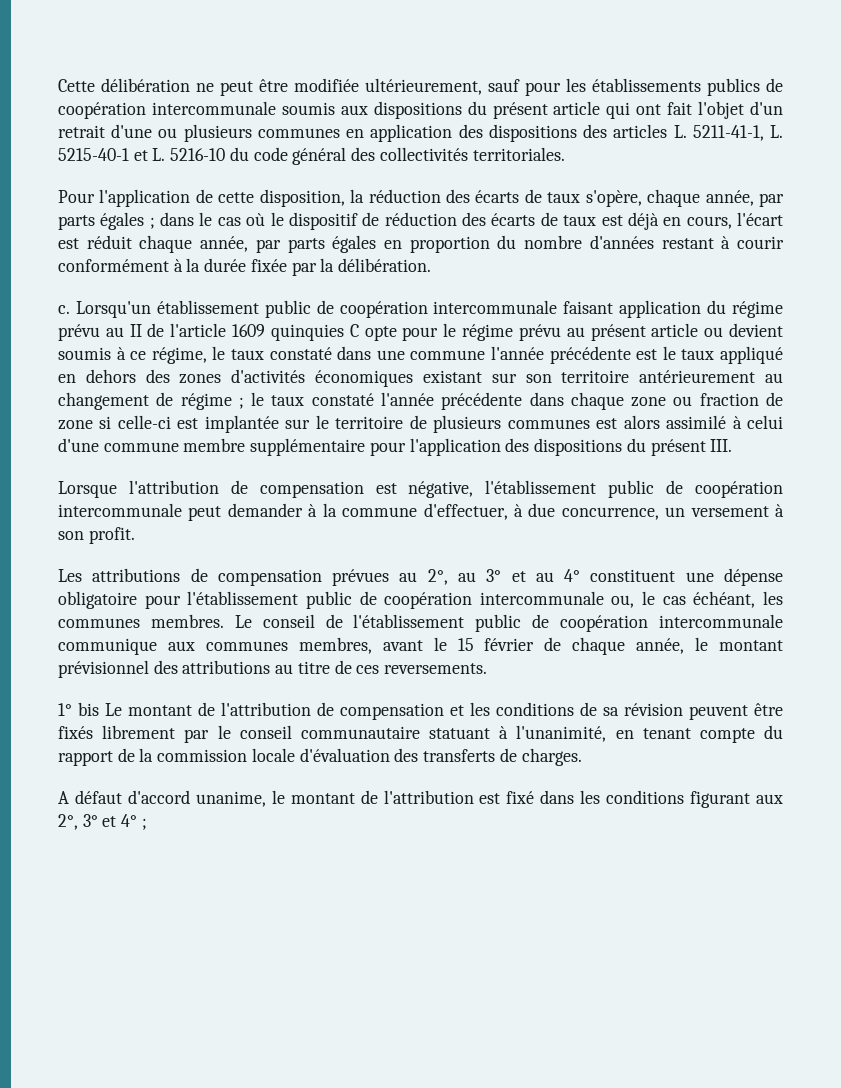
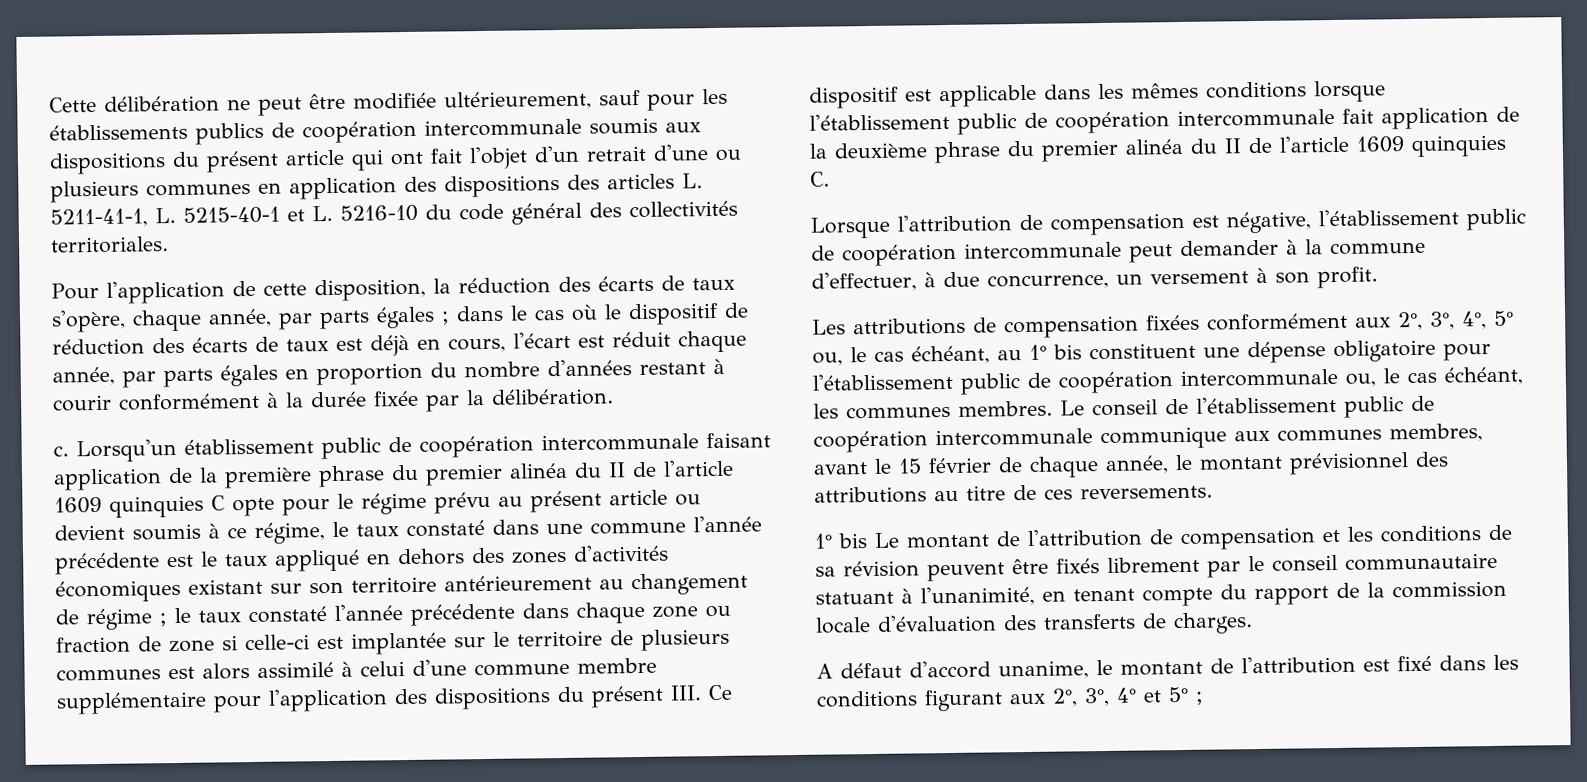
- Lorsqu'un établissement public de coopération intercommunale faisant application du régime prévu au II de l'article 1609 quinquies C opte pour le régime prévu au présent article ou devient soumis à ce régime, le taux constaté dans une commune l'année précédente est le taux appliqué en dehors des zones d'activités économiques existant sur son territoire antérieurement au changement de régime ;
+ Lorsqu'un établissement public de coopération intercommunale faisant application de la première phrase du premier alinéa du II de l'article 1609 quinquies C opte pour le régime prévu au présent article ou devient soumis à ce régime, le taux constaté dans une commune l'année précédente est le taux appliqué en dehors des zones d'activités économiques existant sur son territoire antérieurement au changement de régime ;
- le taux constaté l'année précédente dans chaque zone ou fraction de zone si celle-ci est implantée sur le territoire de plusieurs communes est alors assimilé à celui d'une commune membre supplémentaire pour l'application des dispositions du présent III.
+ le taux constaté l'année précédente dans chaque zone ou fraction de zone si celle-ci est implantée sur le territoire de plusieurs communes est alors assimilé à celui d'une commune membre supplémentaire pour l'application des dispositions du présent III. Ce dispositif est applicable dans les mêmes conditions lorsque l'établissement public de coopération intercommunale fait application de la deuxième phrase du premier alinéa du II de l'article 1609 quinquies C.
- Les attributions de compensation prévues au 2°, au 3° et au 4° constituent une dépense obligatoire pour l'établissement public de coopération intercommunale ou, le cas échéant, les communes membres.
+ Les attributions de compensation fixées conformément aux 2°, 3°, 4°, 5° ou, le cas échéant, au 1° bis constituent une dépense obligatoire pour l'établissement public de coopération intercommunale ou, le cas échéant, les communes membres.
- A défaut d'accord unanime, le montant de l'attribution est fixé dans les conditions figurant aux 2°, 3° et 4° ;
+ A défaut d'accord unanime, le montant de l'attribution est fixé dans les conditions figurant aux 2°, 3°, 4° et 5° ;

